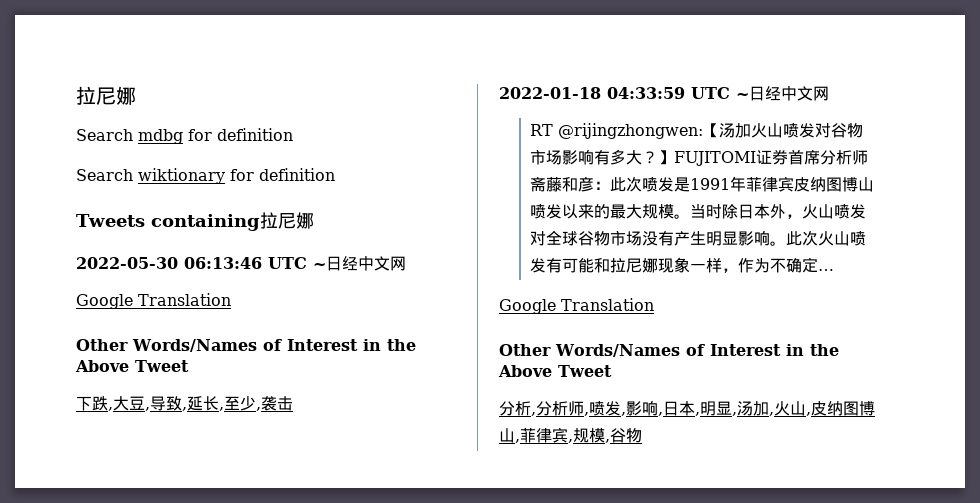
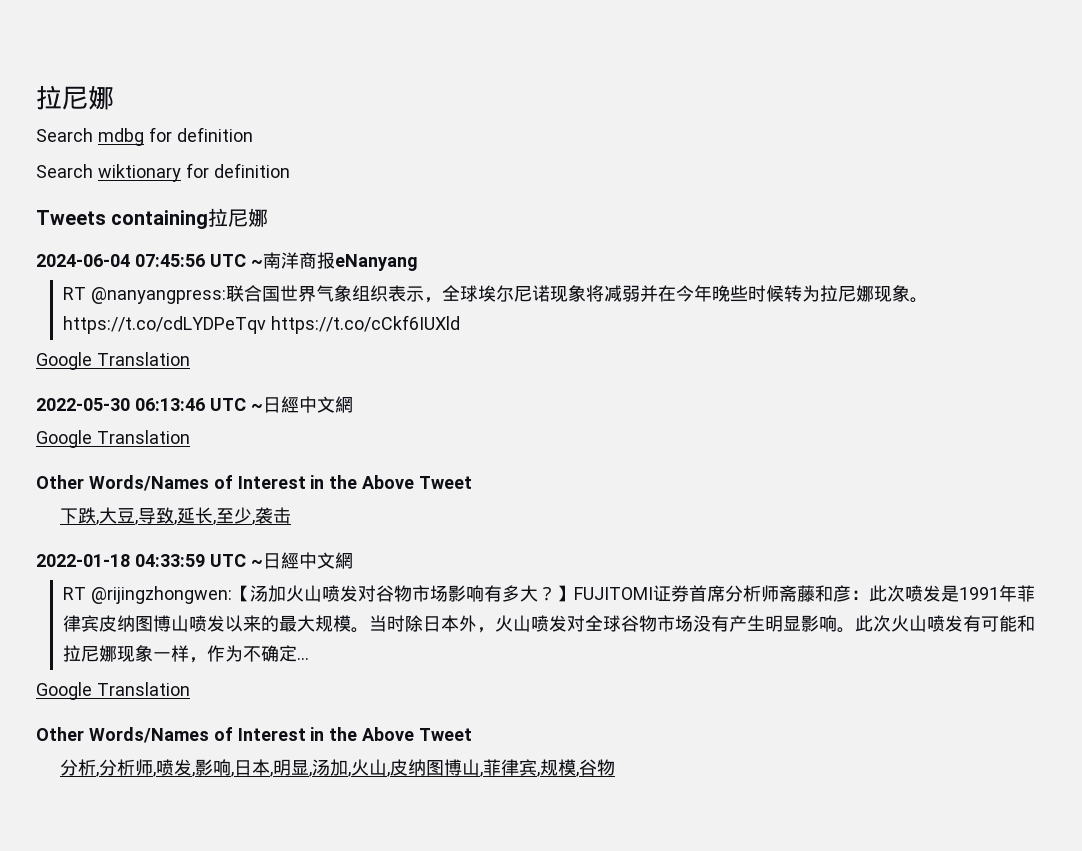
+ 2024-06-04 07:45:56 UTC ~南洋商报eNanyang
+ RT @nanyangpress:联合国世界气象组织表示，全球埃尔尼诺现象将减弱并在今年晚些时候转为拉尼娜现象。https://t.co/cdLYDPeTqv https://t.co/cCkf6IUXld
+ Google Translation
- 2022-05-30 06:13:46 UTC ~日经中文网
+ 2022-05-30 06:13:46 UTC ~日經中文網
- 2022-01-18 04:33:59 UTC ~日经中文网
+ 2022-01-18 04:33:59 UTC ~日經中文網

